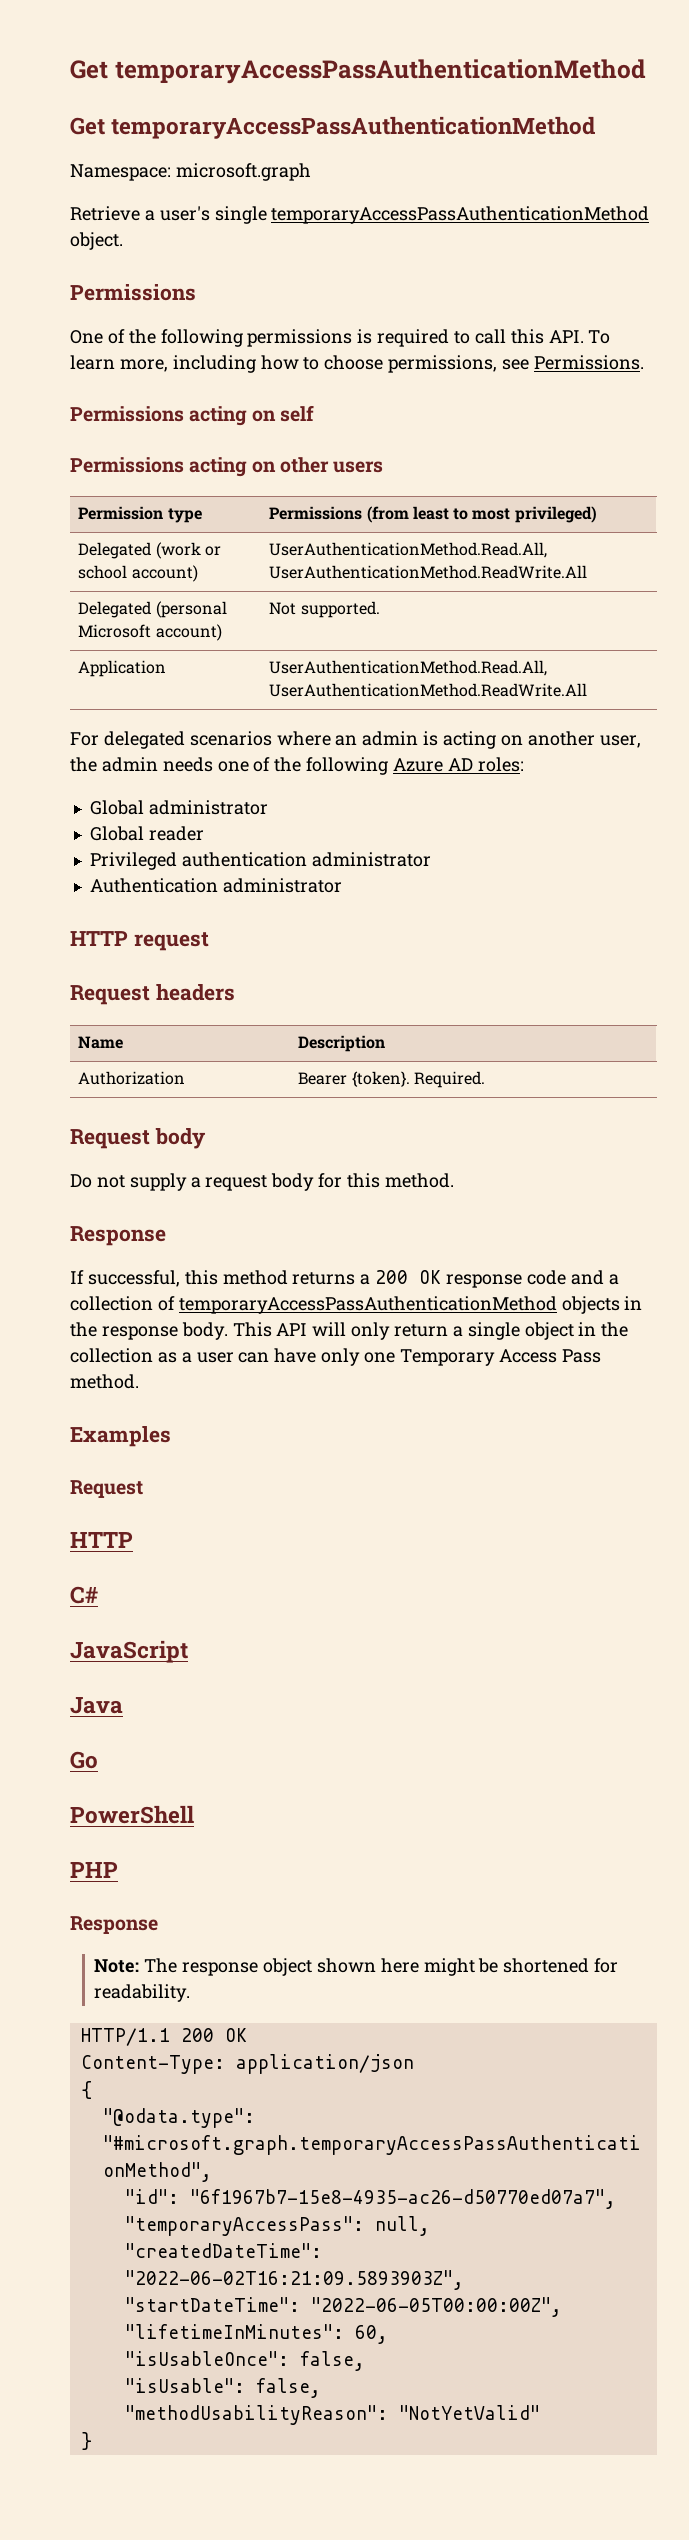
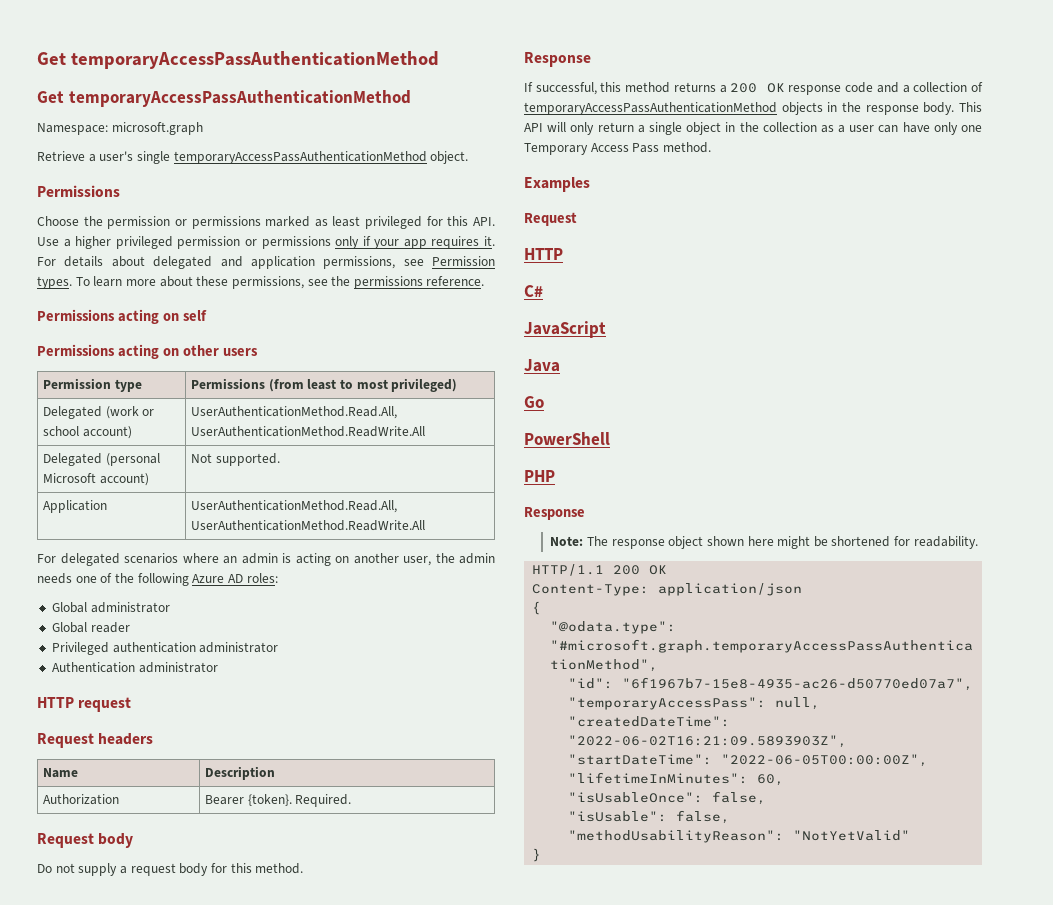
- One of the following permissions is required to call this API. To learn more, including how to choose permissions, see Permissions.
+ Choose the permission or permissions marked as least privileged for this API. Use a higher privileged permission or permissions only if your app requires it. For details about delegated and application permissions, see Permission types. To learn more about these permissions, see the permissions reference.

